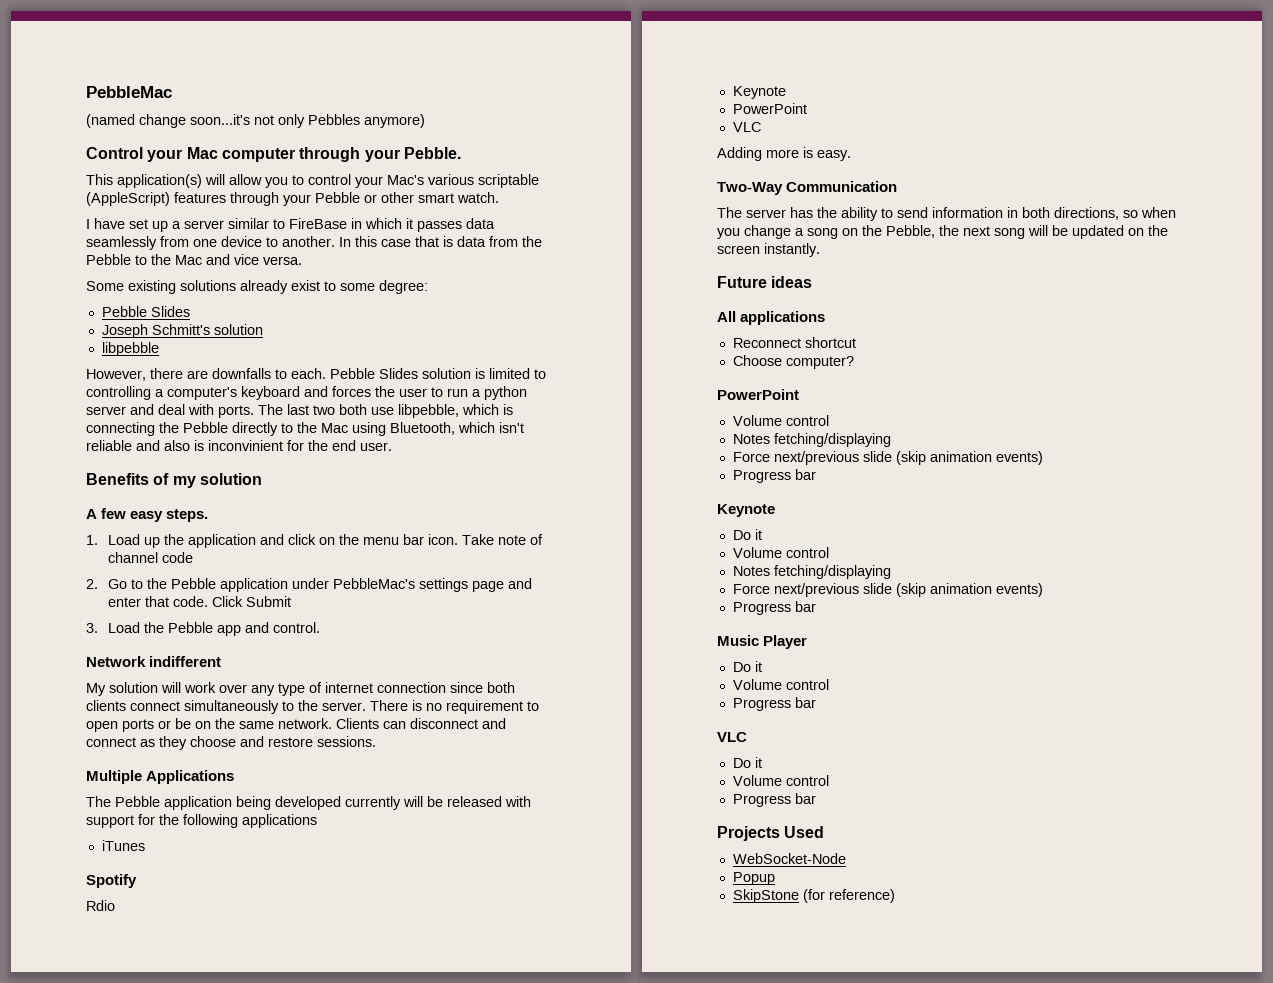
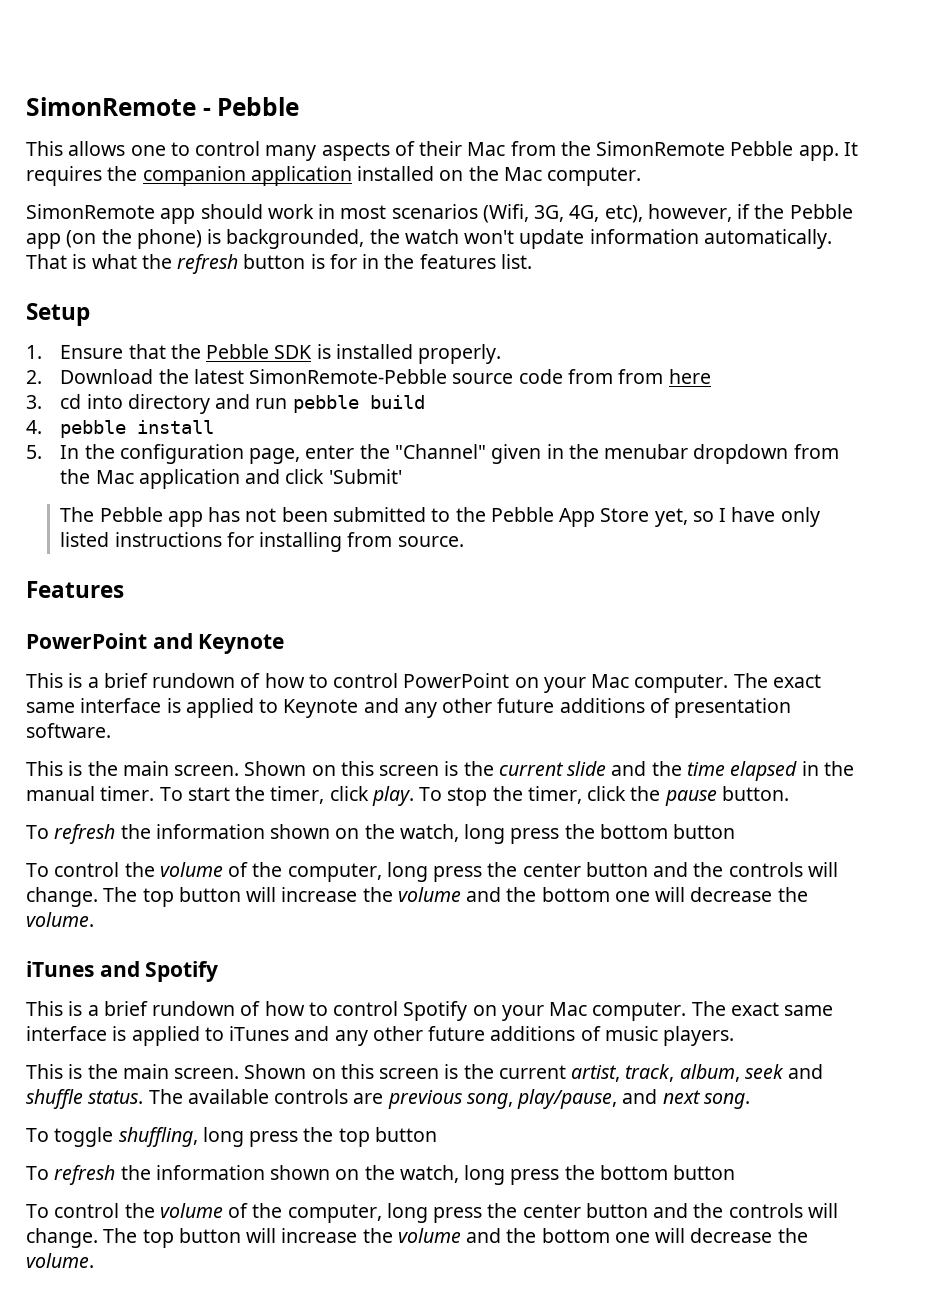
- PebbleMac
- (named change soon...it's not only Pebbles anymore)
- Control your Mac computer through your Pebble.
- This application(s) will allow you to control your Mac's various scriptable (AppleScript) features through your Pebble or other smart watch.
- I have set up a server similar to FireBase in which it passes data seamlessly from one device to another. In this case that is data from the Pebble to the Mac and vice versa.
- Some existing solutions already exist to some degree:
- Pebble Slides
- Joseph Schmitt's solution
- libpebble
- However, there are downfalls to each. Pebble Slides solution is limited to controlling a computer's keyboard and forces the user to run a python server and deal with ports. The last two both use libpebble, which is connecting the Pebble directly to the Mac using Bluetooth, which isn't reliable and also is inconvinient for the end user.
- Benefits of my solution
- A few easy steps.
- 1. Load up the application and click on the menu bar icon. Take note of channel code
- 2. Go to the Pebble application under PebbleMac's settings page and enter that code. Click Submit
- 3. Load the Pebble app and control.
- Network indifferent
- My solution will work over any type of internet connection since both clients connect simultaneously to the server. There is no requirement to open ports or be on the same network. Clients can disconnect and connect as they choose and restore sessions.
- Multiple Applications
- The Pebble application being developed currently will be released with support for the following applications
- iTunes
- Spotify
+ SimonRemote - Pebble
+ This allows one to control many aspects of their Mac from the SimonRemote Pebble app. It requires the companion application installed on the Mac computer.
+ SimonRemote app should work in most scenarios (Wifi, 3G, 4G, etc), however, if the Pebble app (on the phone) is backgrounded, the watch won't update information automatically. That is what the refresh button is for in the features list.
+ Setup
+ 1. Ensure that the Pebble SDK is installed properly.
+ 2. Download the latest SimonRemote-Pebble source code from from here
+ 3. cd into directory and run pebble build
+ 4. pebble install
+ 5. In the configuration page, enter the "Channel" given in the menubar dropdown from the Mac application and click 'Submit'
+ The Pebble app has not been submitted to the Pebble App Store yet, so I have only listed instructions for installing from source.
+ Features
+ PowerPoint and Keynote
+ This is a brief rundown of how to control PowerPoint on your Mac computer. The exact same interface is applied to Keynote and any other future additions of presentation software.
+ This is the main screen. Shown on this screen is the current slide and the time elapsed in the manual timer. To start the timer, click play. To stop the timer, click the pause button.
+ To refresh the information shown on the watch, long press the bottom button
+ To control the volume of the computer, long press the center button and the controls will change. The top button will increase the volume and the bottom one will decrease the volume.
+ iTunes and Spotify
- Rdio
- Keynote
- PowerPoint
- VLC
- Adding more is easy.
- Two-Way Communication
- The server has the ability to send information in both directions, so when you change a song on the Pebble, the next song will be updated on the screen instantly.
- Future ideas
- All applications
- Reconnect shortcut
- Choose computer?
- PowerPoint
- Volume control
- Notes fetching/displaying
- Force next/previous slide (skip animation events)
- Progress bar
- Keynote
- Do it
- Volume control
- Notes fetching/displaying
- Force next/previous slide (skip animation events)
- Progress bar
- Music Player
- Do it
- Volume control
- Progress bar
- VLC
- Do it
- Volume control
- Progress bar
- Projects Used
- WebSocket-Node
- Popup
- SkipStone (for reference)
+ This is a brief rundown of how to control Spotify on your Mac computer. The exact same interface is applied to iTunes and any other future additions of music players.
+ This is the main screen. Shown on this screen is the current artist, track, album, seek and shuffle status. The available controls are previous song, play/pause, and next song.
+ To toggle shuffling, long press the top button
+ To refresh the information shown on the watch, long press the bottom button
+ To control the volume of the computer, long press the center button and the controls will change. The top button will increase the volume and the bottom one will decrease the volume.

